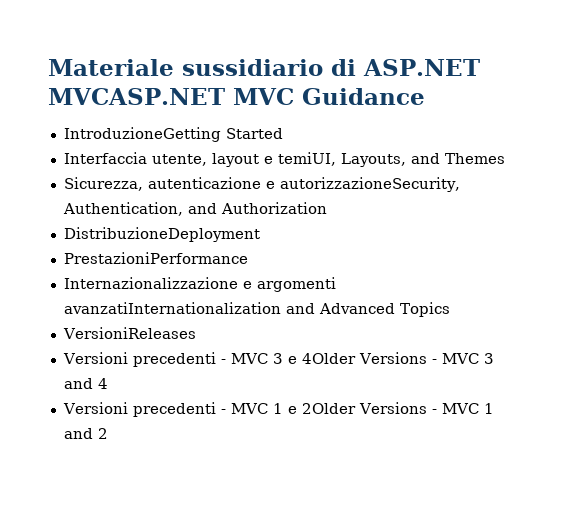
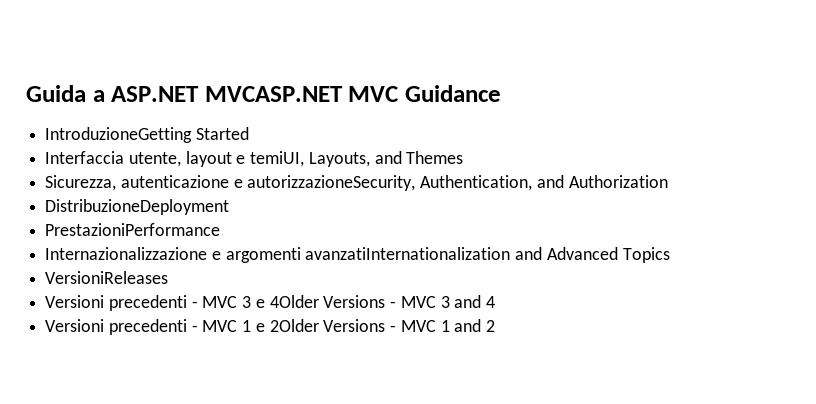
- Materiale sussidiario di ASP.NET MVCASP.NET MVC Guidance
+ Guida a ASP.NET MVCASP.NET MVC Guidance

